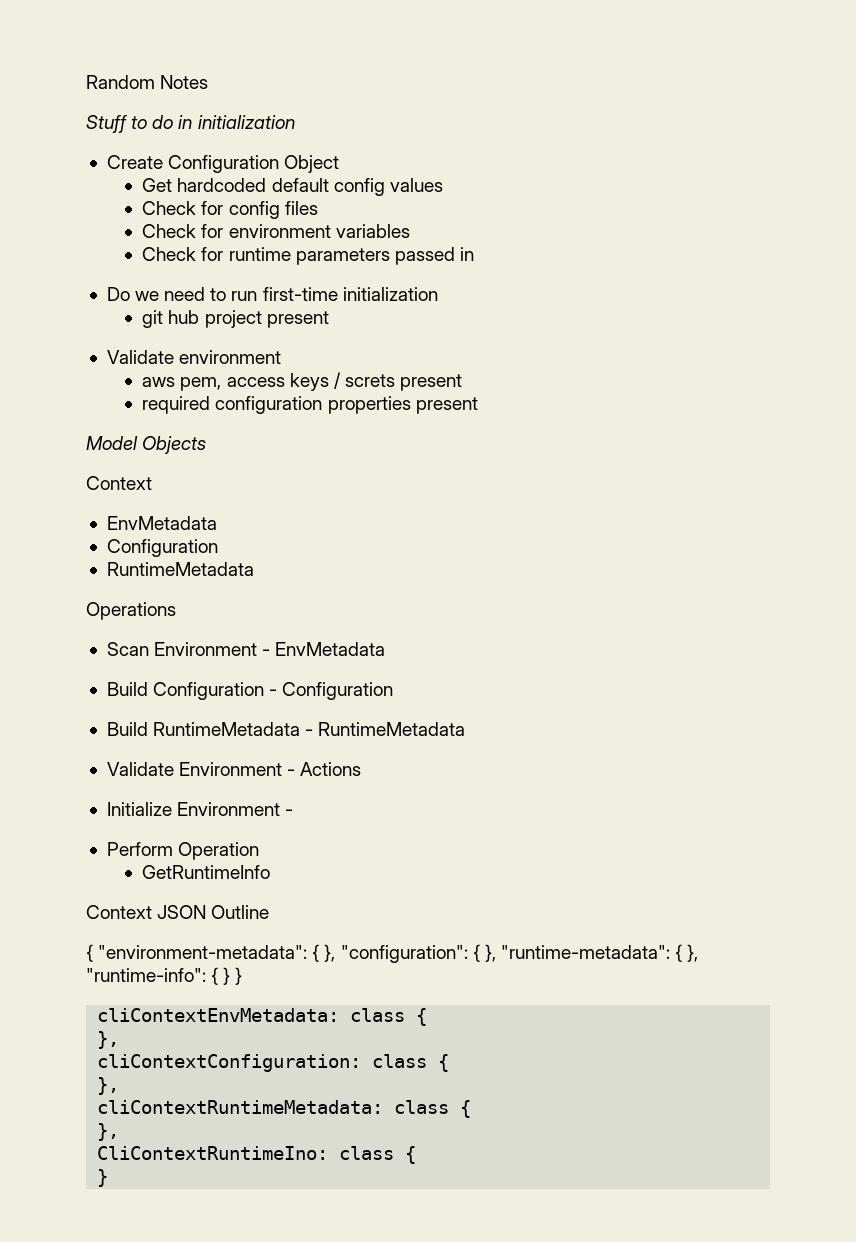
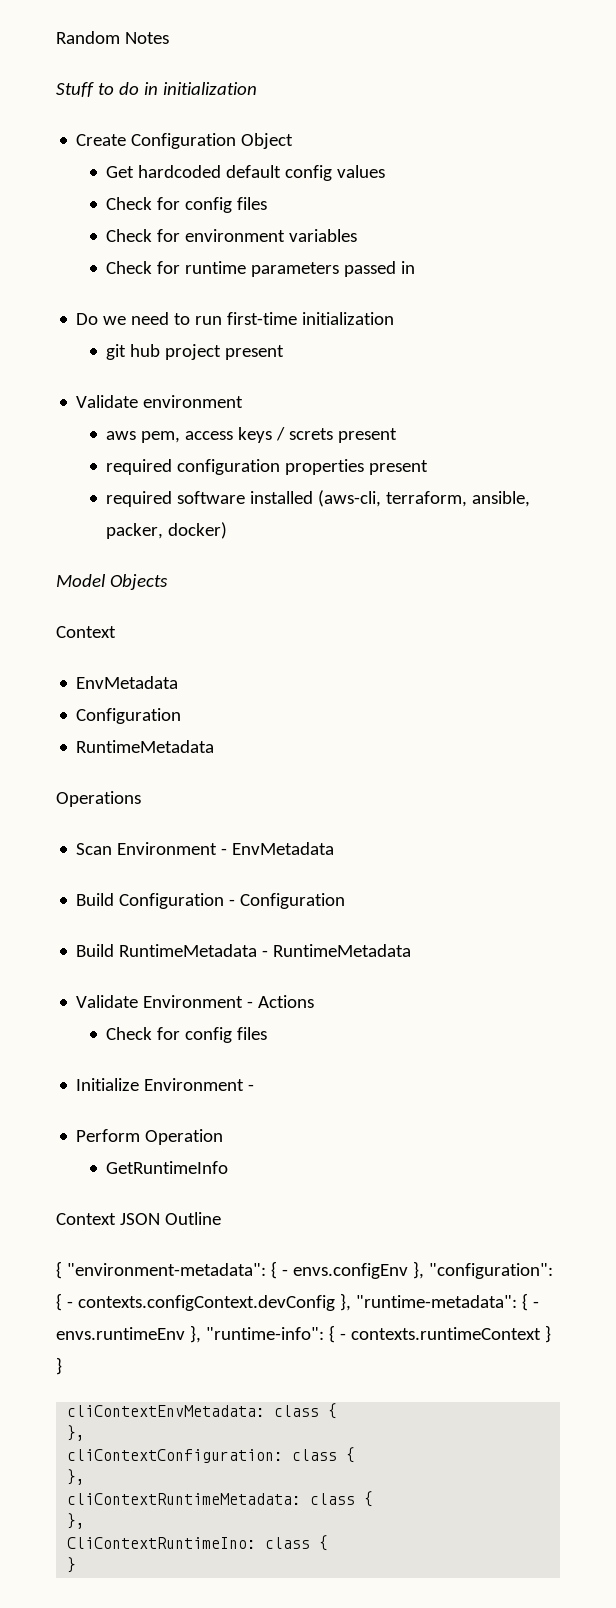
+ required software installed (aws-cli, terraform, ansible, packer, docker)
  Validate Environment - Actions
+ Check for config files
- { "environment-metadata": { }, "configuration": { }, "runtime-metadata": { }, "runtime-info": { } }
+ { "environment-metadata": { - envs.configEnv }, "configuration": { - contexts.configContext.devConfig }, "runtime-metadata": { - envs.runtimeEnv }, "runtime-info": { - contexts.runtimeContext } }

